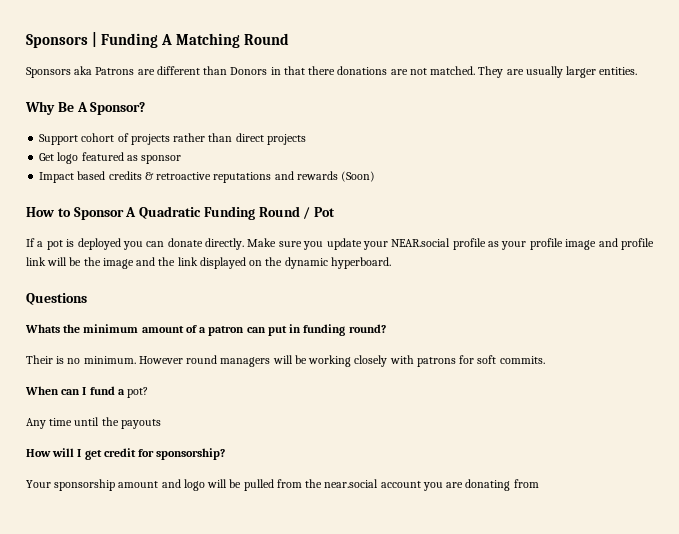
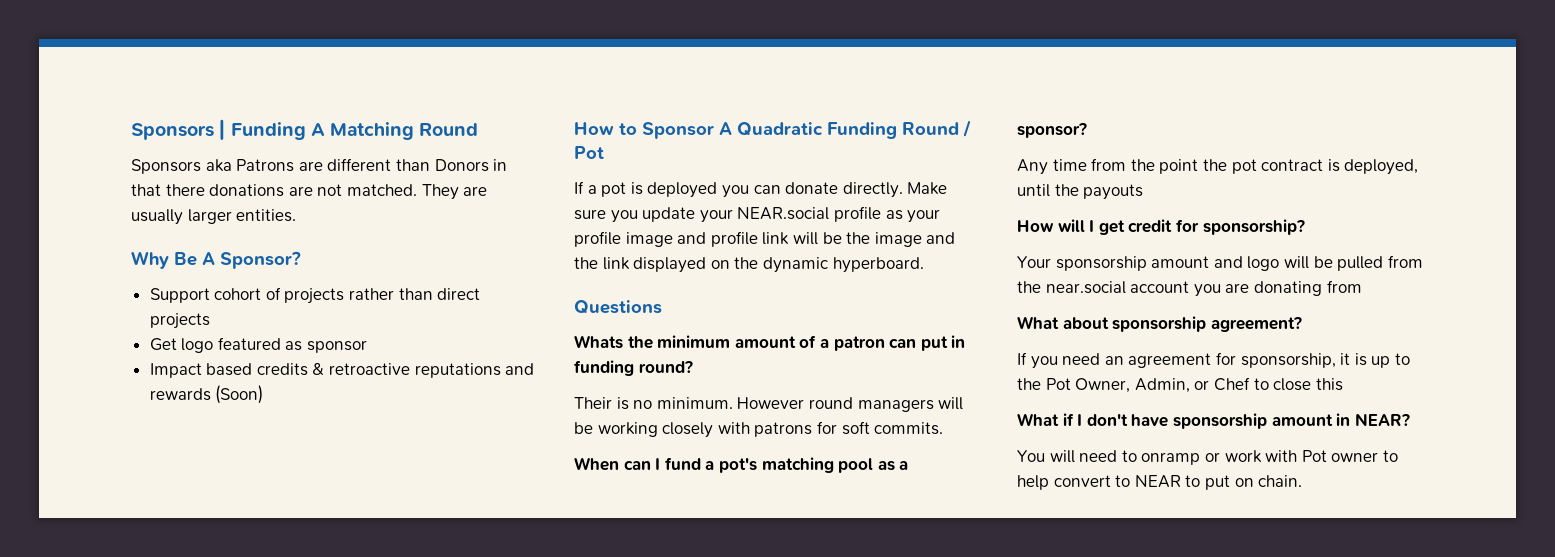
- When can I fund a pot?
- Any time until the payouts
+ When can I fund a pot's matching pool as a sponsor?
+ Any time from the point the pot contract is deployed, until the payouts
+ What about sponsorship agreement?
+ If you need an agreement for sponsorship, it is up to the Pot Owner, Admin, or Chef to close this
+ What if I don't have sponsorship amount in NEAR?
+ You will need to onramp or work with Pot owner to help convert to NEAR to put on chain.

